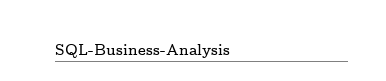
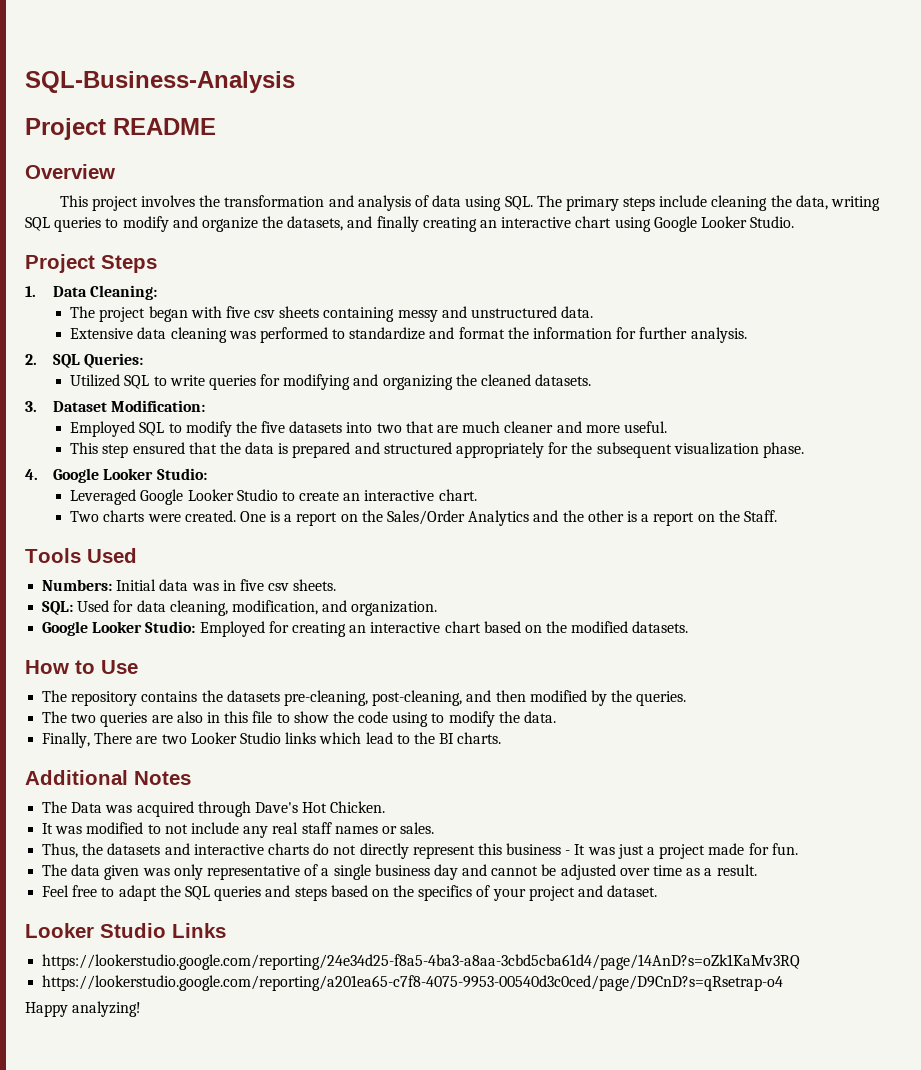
+ Project README
+ Overview
+ This project involves the transformation and analysis of data using SQL. The primary steps include cleaning the data, writing SQL queries to modify and organize the datasets, and finally creating an interactive chart using Google Looker Studio.
+ Project Steps
+ 1. Data Cleaning:
+ The project began with five csv sheets containing messy and unstructured data.
+ Extensive data cleaning was performed to standardize and format the information for further analysis.
+ 2. SQL Queries:
+ Utilized SQL to write queries for modifying and organizing the cleaned datasets.
+ 3. Dataset Modification:
+ Employed SQL to modify the five datasets into two that are much cleaner and more useful.
+ This step ensured that the data is prepared and structured appropriately for the subsequent visualization phase.
+ 4. Google Looker Studio:
+ Leveraged Google Looker Studio to create an interactive chart.
+ Two charts were created. One is a report on the Sales/Order Analytics and the other is a report on the Staff.
+ Tools Used
+ Numbers: Initial data was in five csv sheets.
+ SQL: Used for data cleaning, modification, and organization.
+ Google Looker Studio: Employed for creating an interactive chart based on the modified datasets.
+ How to Use
+ The repository contains the datasets pre-cleaning, post-cleaning, and then modified by the queries.
+ The two queries are also in this file to show the code using to modify the data.
+ Finally, There are two Looker Studio links which lead to the BI charts.
+ Additional Notes
+ The Data was acquired through Dave's Hot Chicken.
+ It was modified to not include any real staff names or sales.
+ Thus, the datasets and interactive charts do not directly represent this business - It was just a project made for fun.
+ The data given was only representative of a single business day and cannot be adjusted over time as a result.
+ Feel free to adapt the SQL queries and steps based on the specifics of your project and dataset.
+ Looker Studio Links
+ https://lookerstudio.google.com/reporting/24e34d25-f8a5-4ba3-a8aa-3cbd5cba61d4/page/14AnD?s=oZk1KaMv3RQ
+ https://lookerstudio.google.com/reporting/a201ea65-c7f8-4075-9953-00540d3c0ced/page/D9CnD?s=qRsetrap-o4
+ Happy analyzing!

